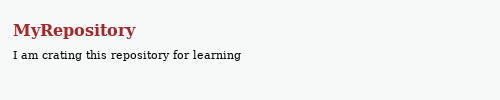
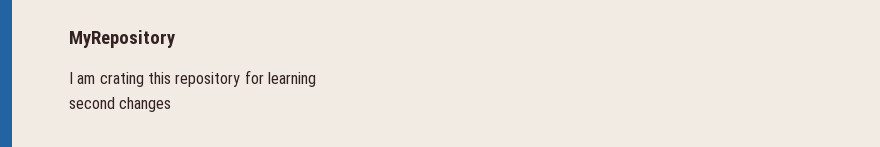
+ second changes

